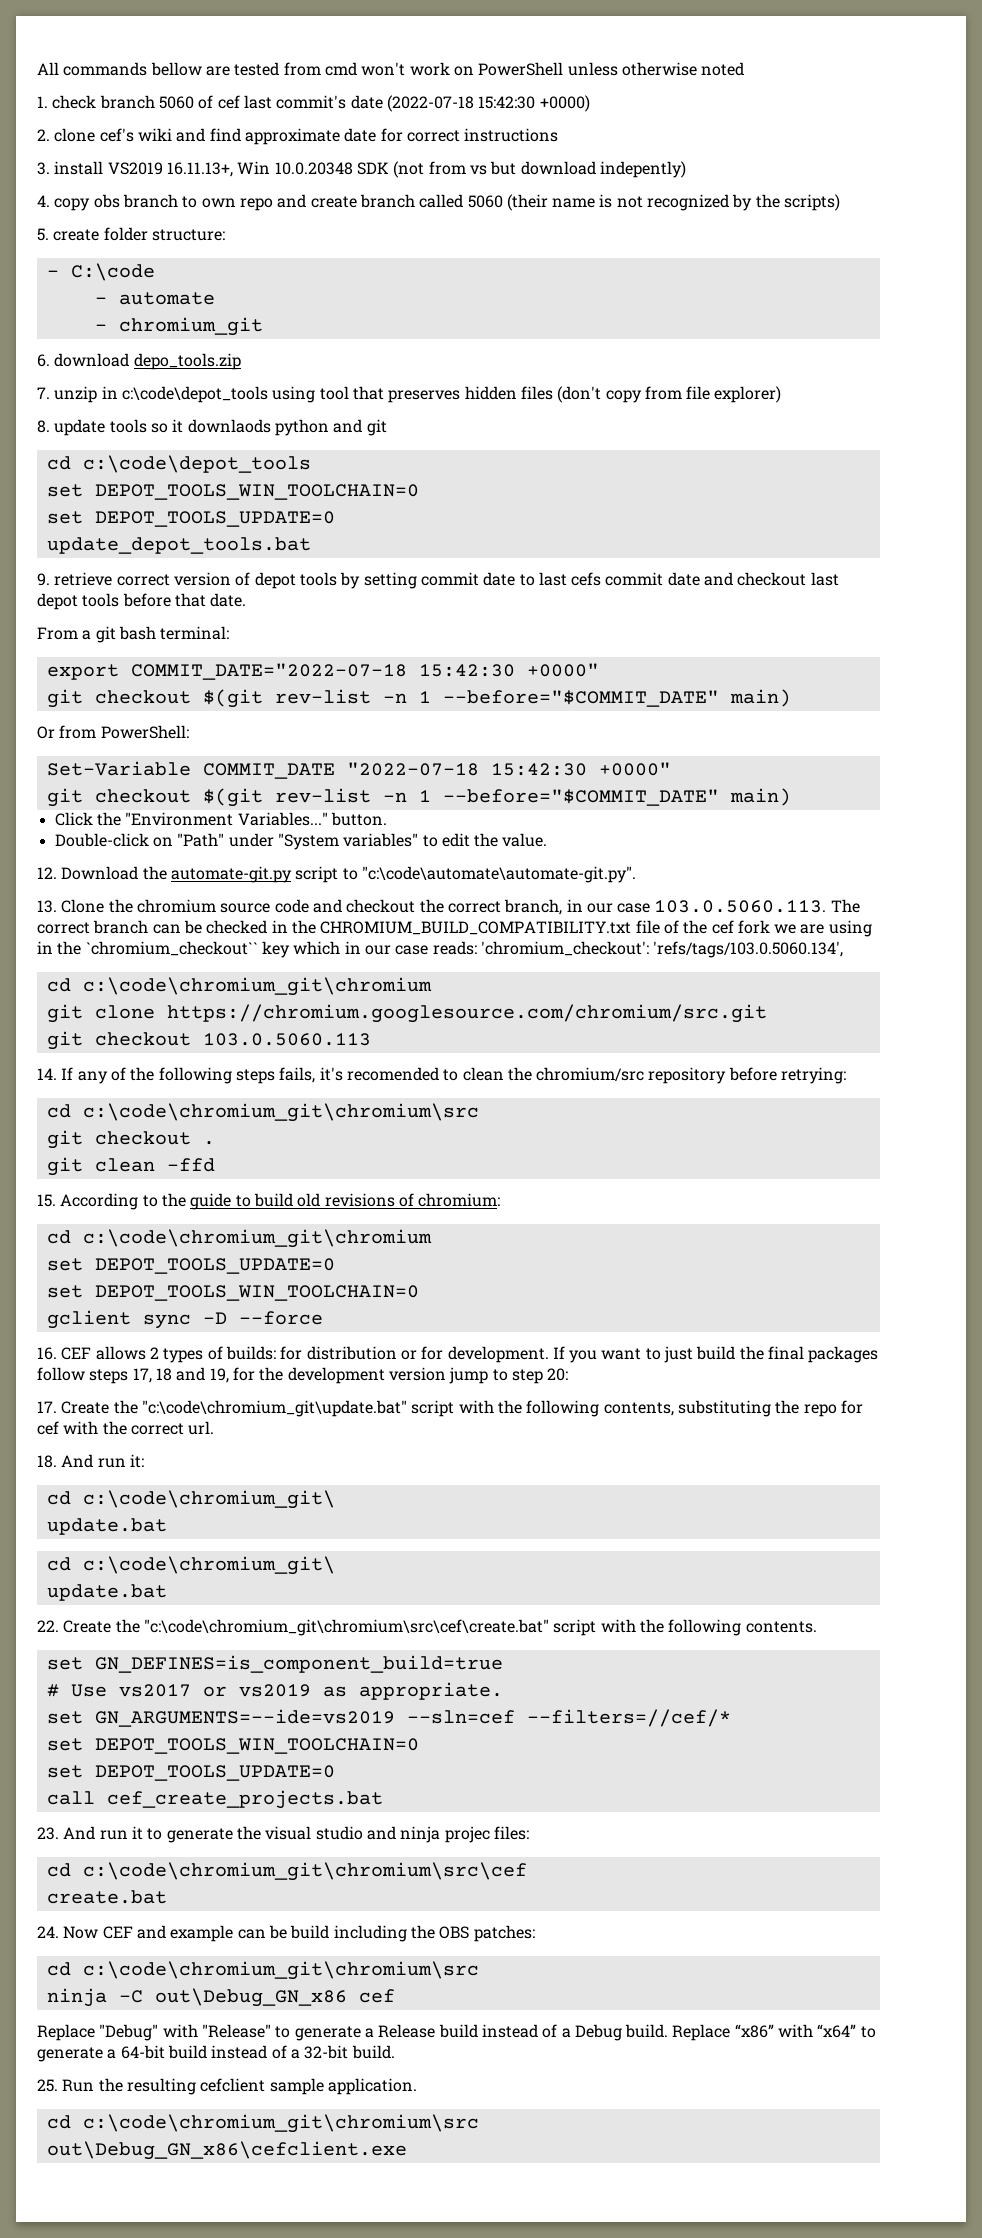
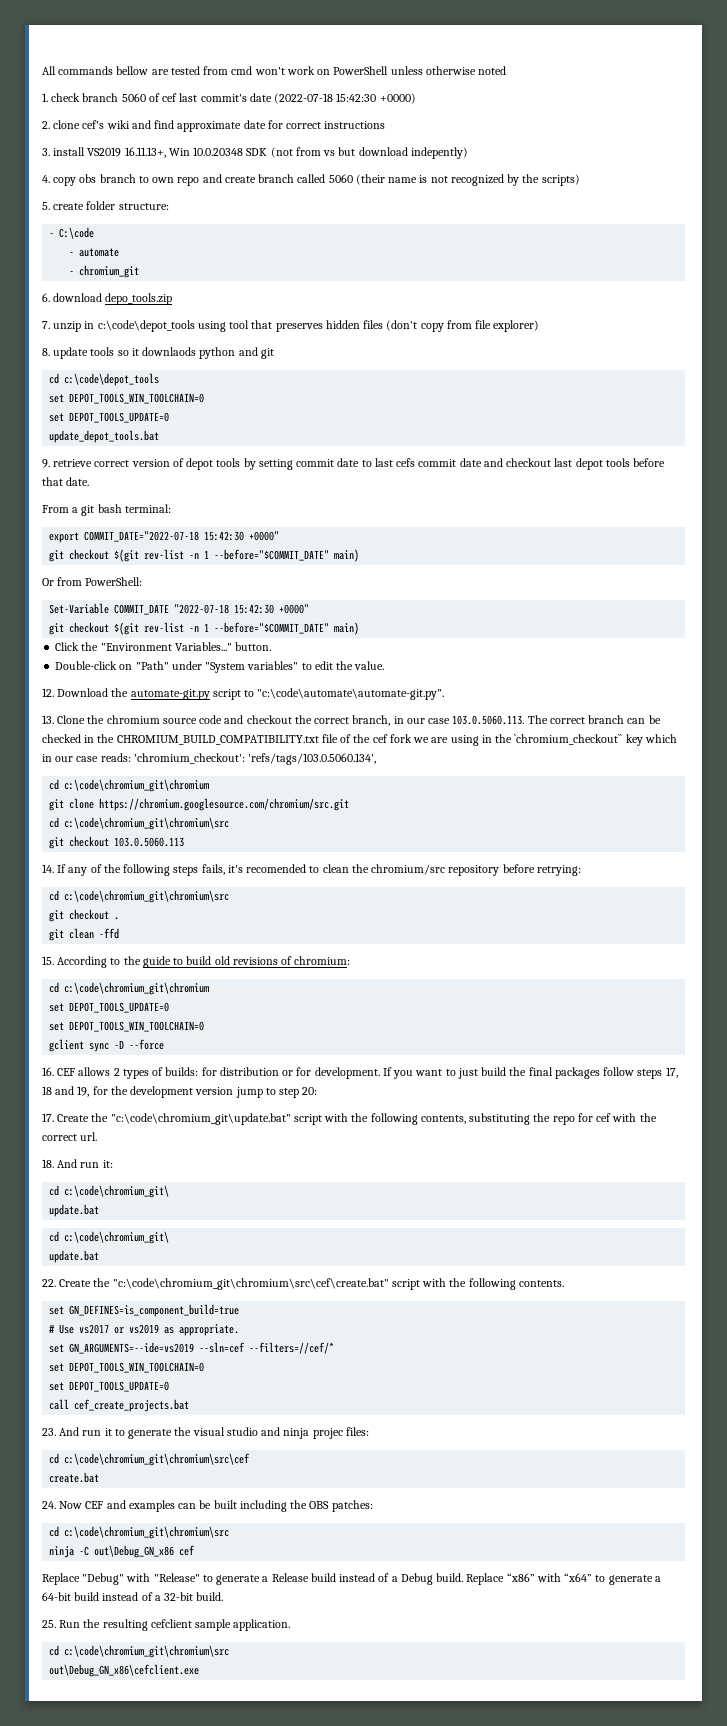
  git clone https://chromium.googlesource.com/chromium/src.git
+ cd c:\code\chromium_git\chromium\src
- 24. Now CEF and example can be build including the OBS patches:
+ 24. Now CEF and examples can be built including the OBS patches:

